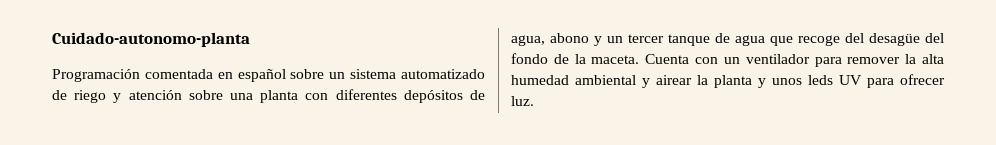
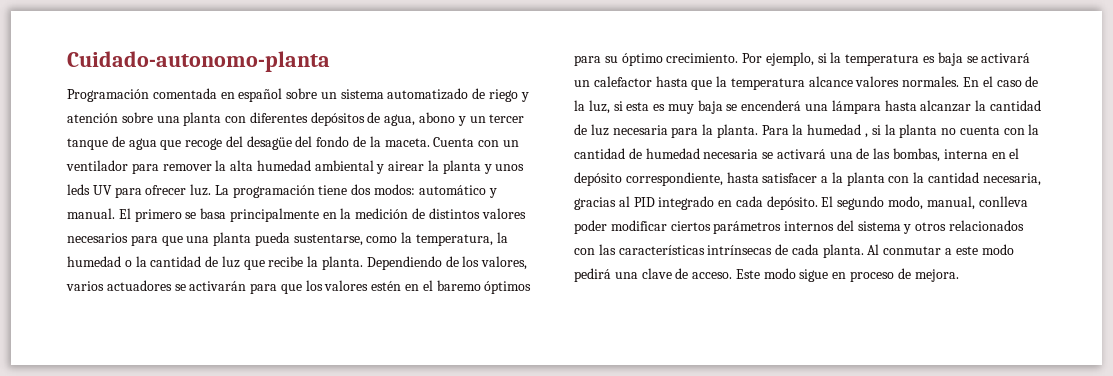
+ La programación tiene dos modos: automático y manual. El primero se basa principalmente en la medición de distintos valores necesarios para que una planta pueda sustentarse, como la temperatura, la humedad o la cantidad de luz que recibe la planta. Dependiendo de los valores, varios actuadores se activarán para que los valores estén en el baremo óptimos para su óptimo crecimiento. Por ejemplo, si la temperatura es baja se activará un calefactor hasta que la temperatura alcance valores normales. En el caso de la luz, si esta es muy baja se encenderá una lámpara hasta alcanzar la cantidad de luz necesaria para la planta. Para la humedad , si la planta no cuenta con la cantidad de humedad necesaria se activará una de las bombas, interna en el depósito correspondiente, hasta satisfacer a la planta con la cantidad necesaria, gracias al PID integrado en cada depósito. El segundo modo, manual, conlleva poder modificar ciertos parámetros internos del sistema y otros relacionados con las características intrínsecas de cada planta. Al conmutar a este modo pedirá una clave de acceso. Este modo sigue en proceso de mejora.

